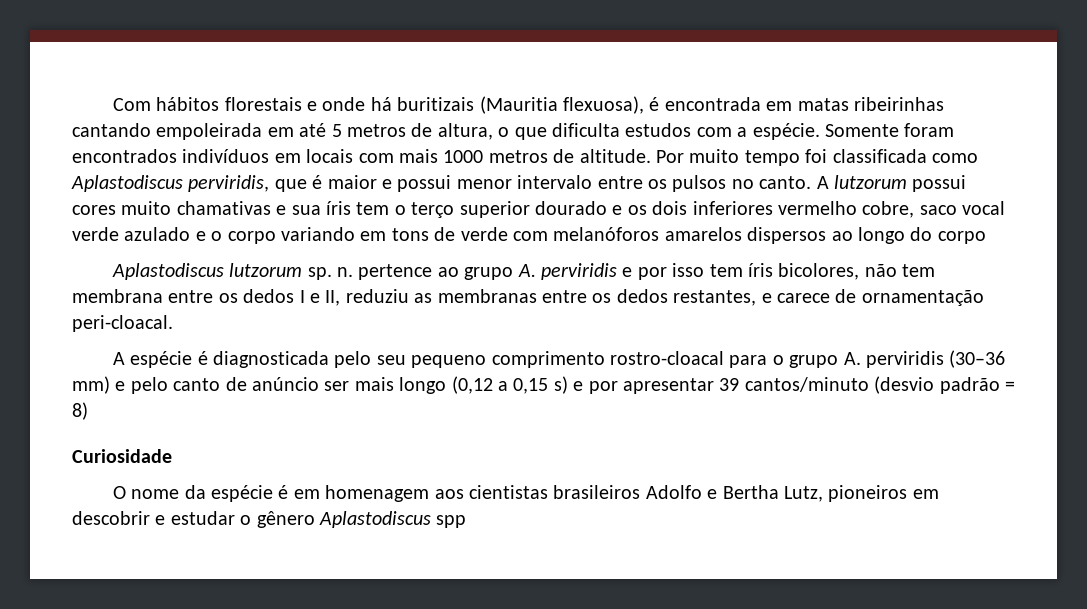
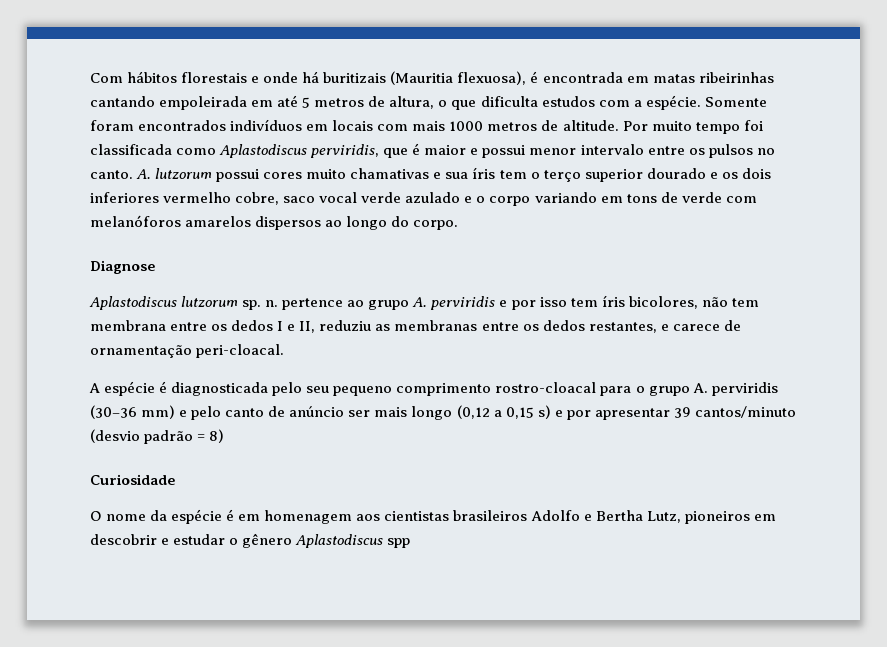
- A lutzorum possui cores muito chamativas e sua íris tem o terço superior dourado e os dois inferiores vermelho cobre, saco vocal verde azulado e o corpo variando em tons de verde com melanóforos amarelos dispersos ao longo do corpo
+ A. lutzorum possui cores muito chamativas e sua íris tem o terço superior dourado e os dois inferiores vermelho cobre, saco vocal verde azulado e o corpo variando em tons de verde com melanóforos amarelos dispersos ao longo do corpo.
+ Diagnose

